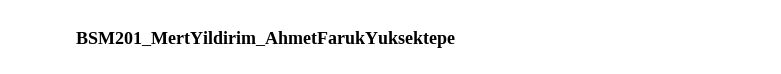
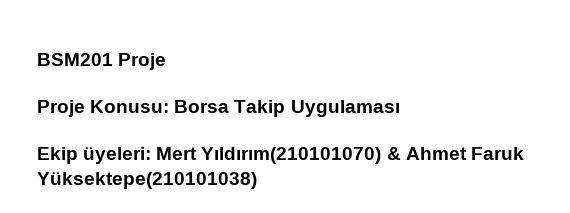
- BSM201_MertYildirim_AhmetFarukYuksektepe
+ BSM201 Proje
+ Proje Konusu: Borsa Takip Uygulaması
+ Ekip üyeleri: Mert Yıldırım(210101070) & Ahmet Faruk Yüksektepe(210101038)

